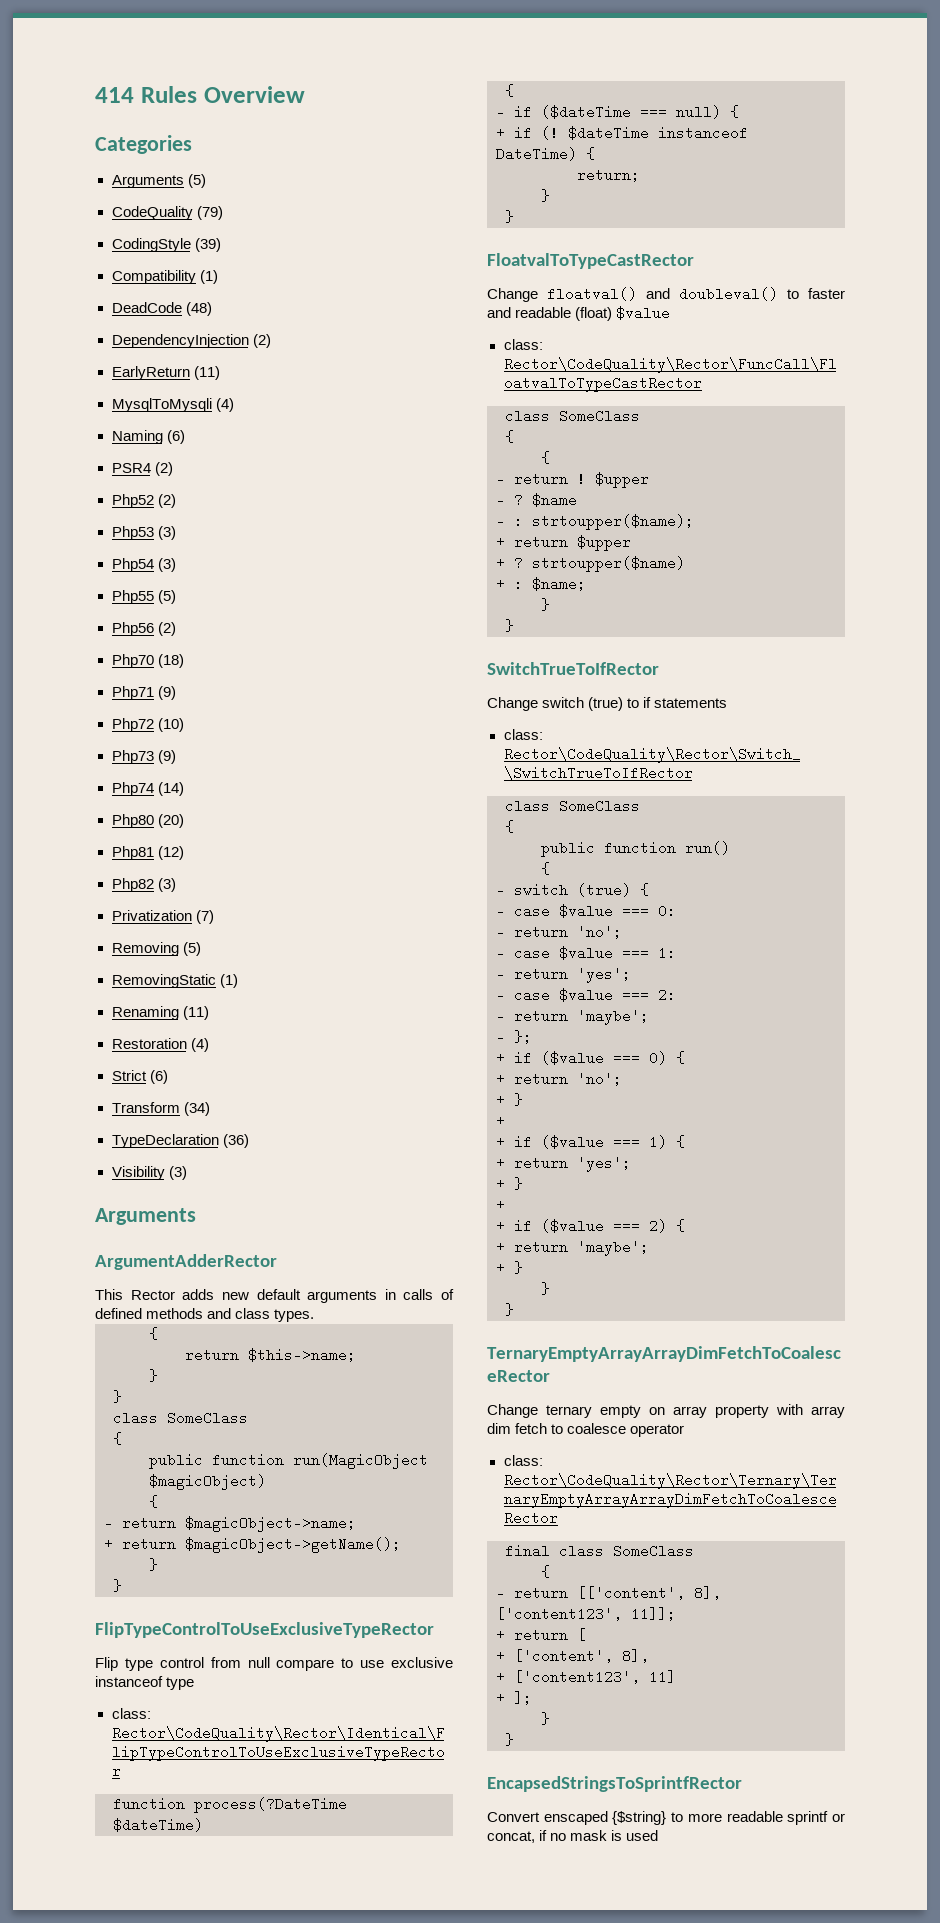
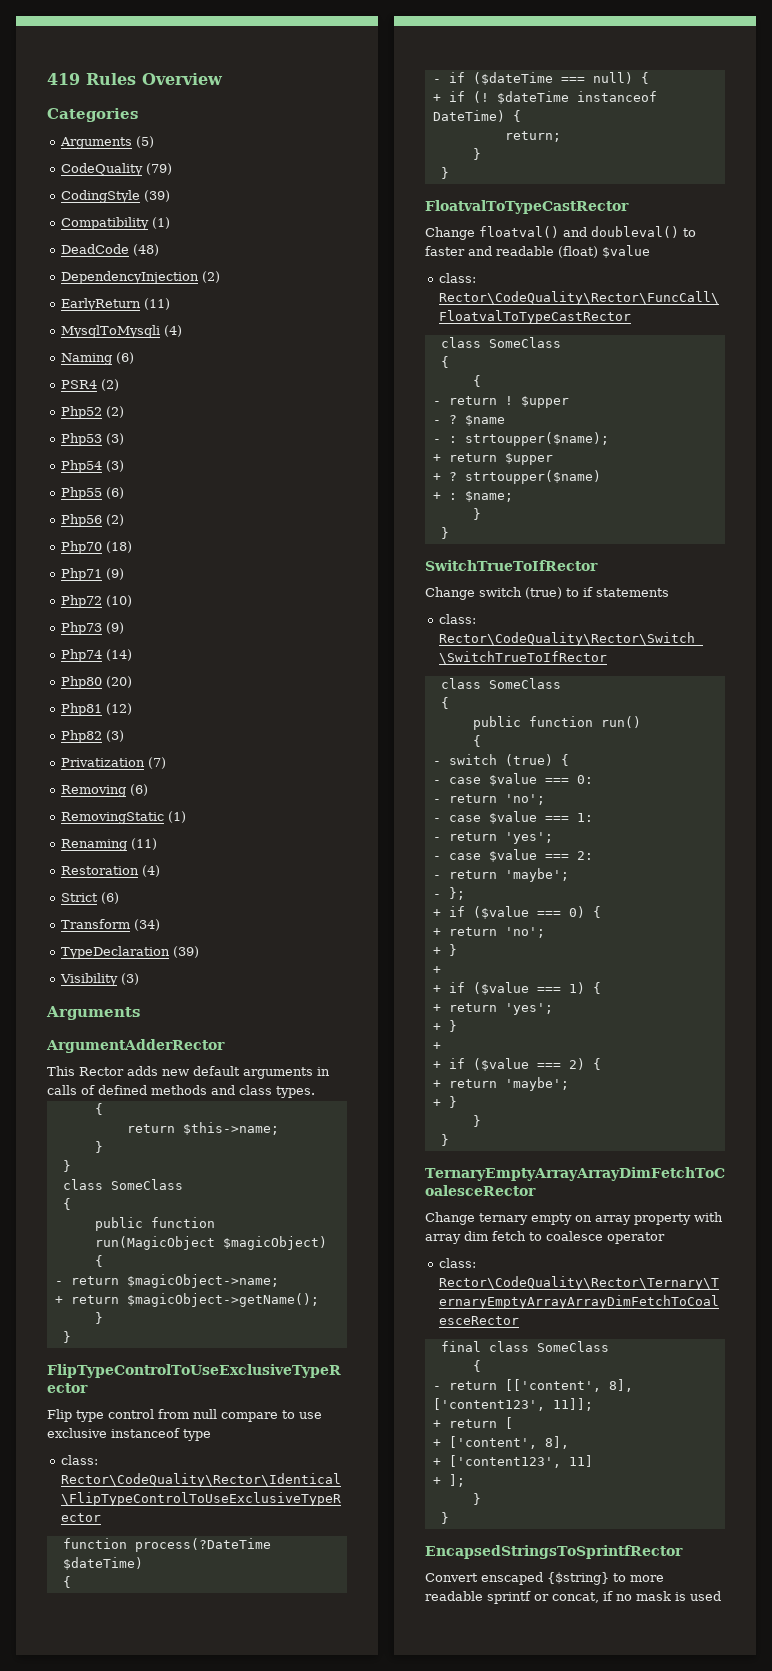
- 414 Rules Overview
+ 419 Rules Overview
- Php55 (5)
+ Php55 (6)
- Removing (5)
+ Removing (6)
- TypeDeclaration (36)
+ TypeDeclaration (39)

